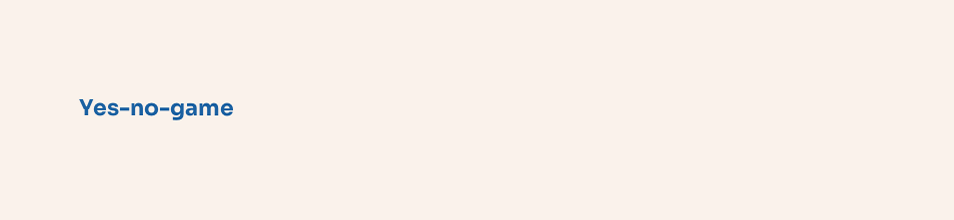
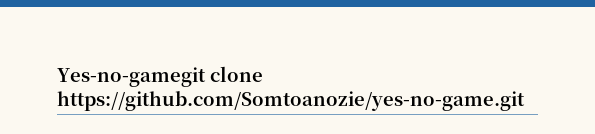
- Yes-no-game
+ Yes-no-gamegit clone https://github.com/Somtoanozie/yes-no-game.git

